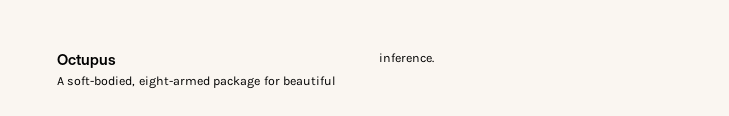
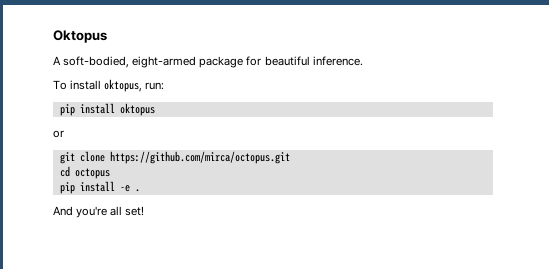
- Octupus
+ Oktopus
+ To install oktopus, run:
+ pip install oktopus
+ or
+ git clone https://github.com/mirca/octopus.git
+ cd octopus
+ pip install -e .
+ And you're all set!

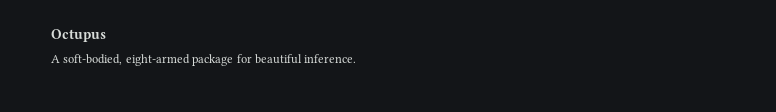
- Oktopus
+ Octupus
- To install oktopus, run:
- pip install oktopus
- or
- git clone https://github.com/mirca/octopus.git
- cd octopus
- pip install -e .
- And you're all set!

